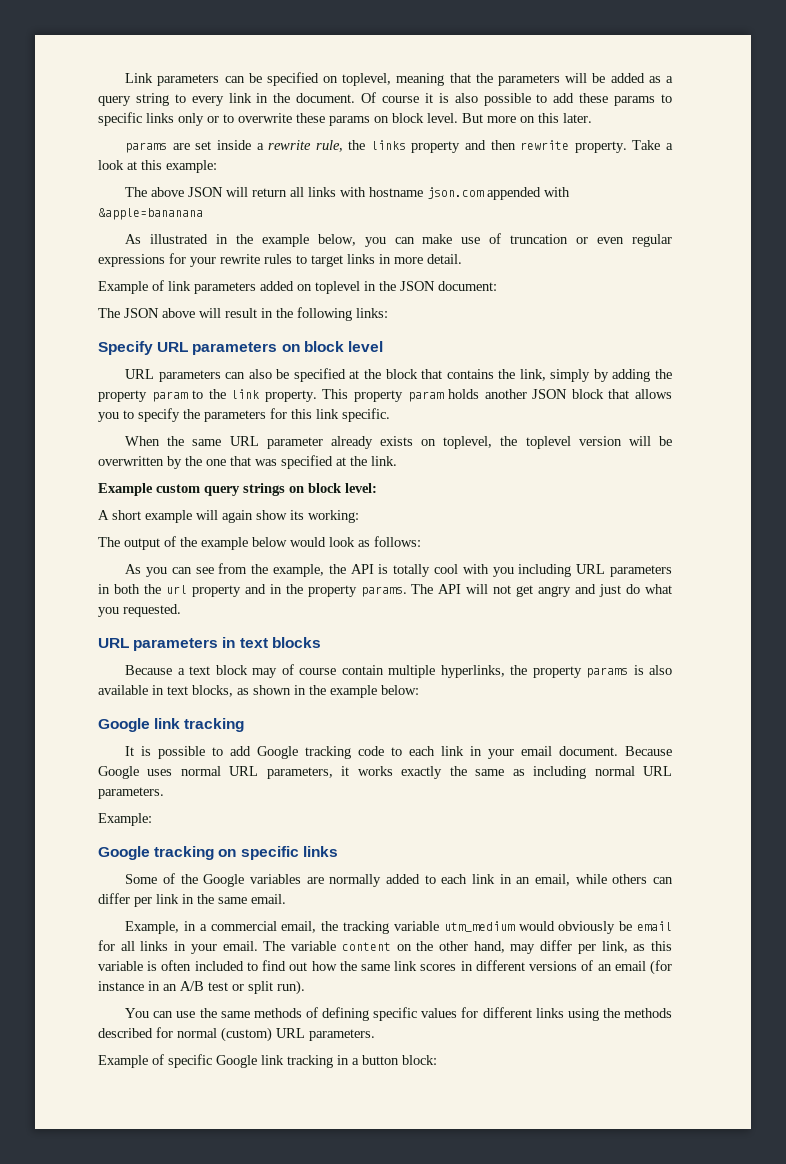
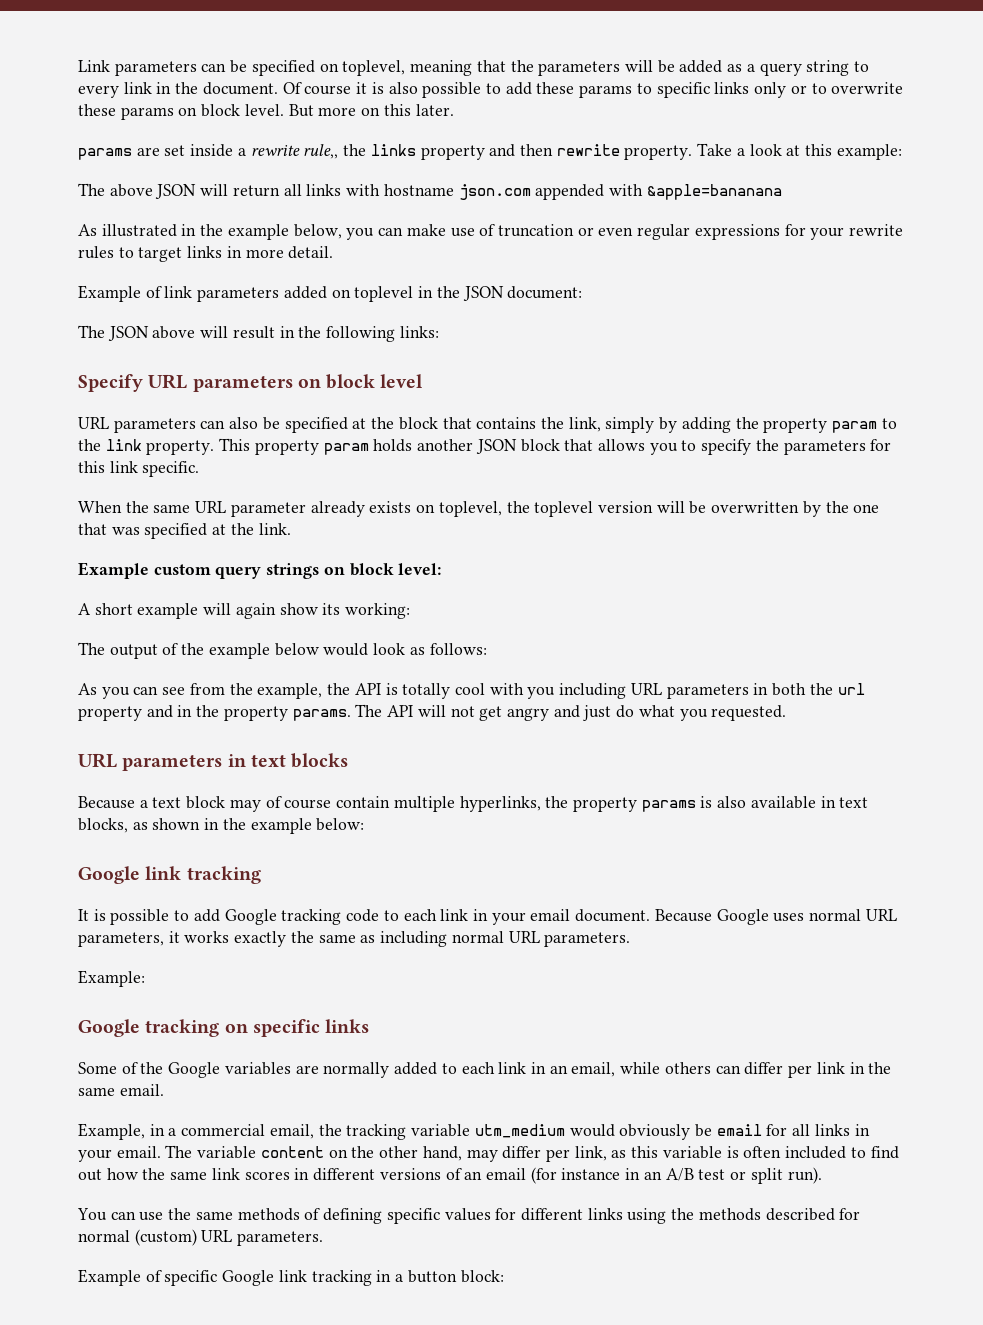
- params are set inside a rewrite rule, the links property and then rewrite property.
+ params are set inside a rewrite rule,, the links property and then rewrite property.

